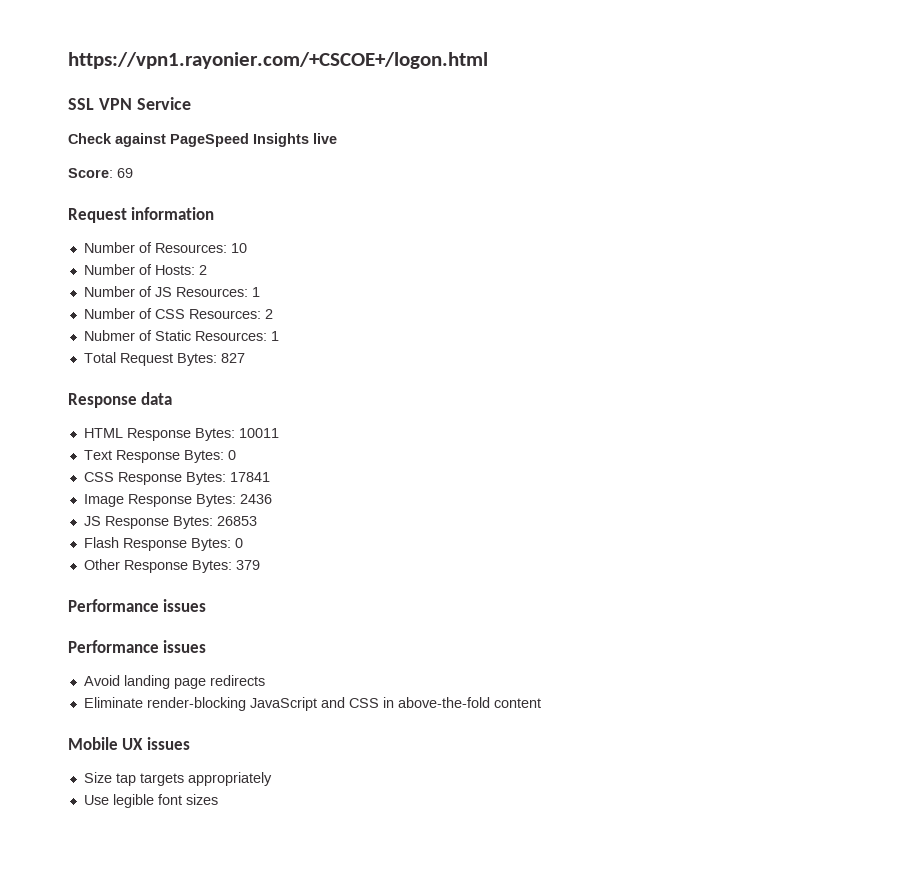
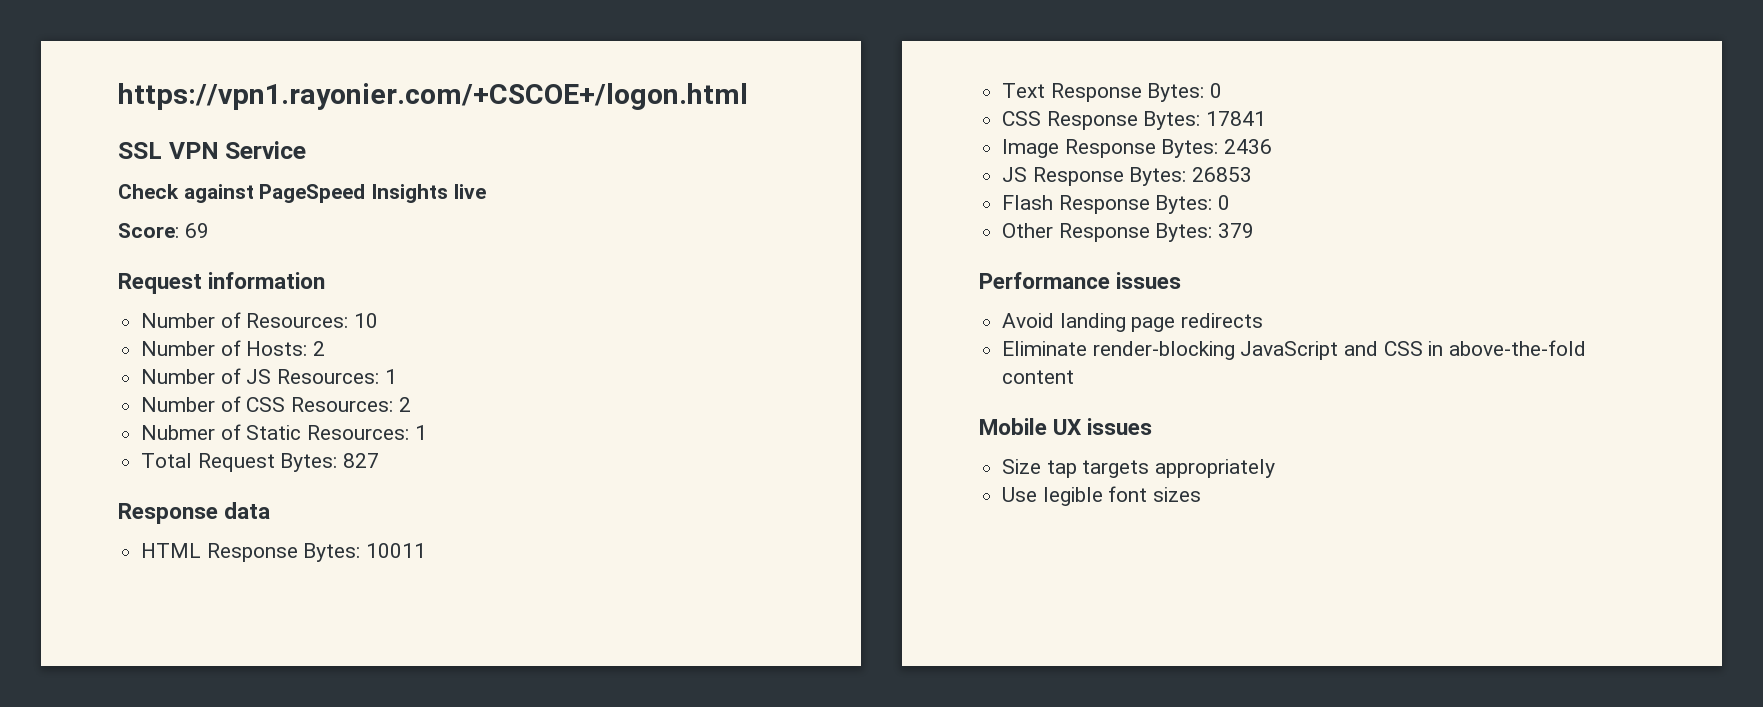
  Other Response Bytes: 379
- Performance issues

